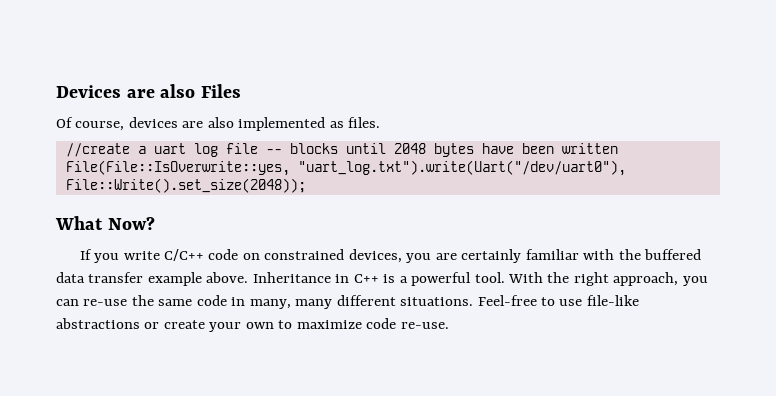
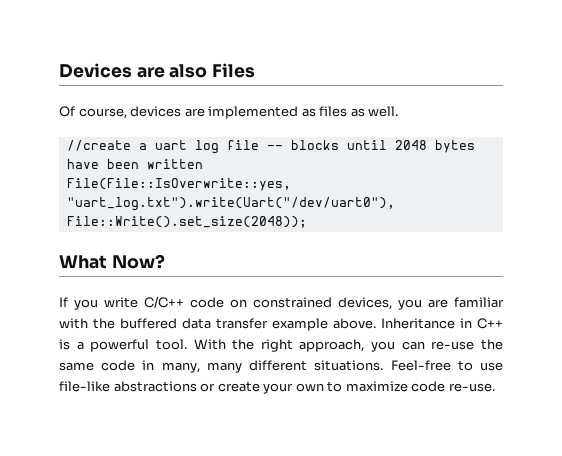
- Of course, devices are also implemented as files.
+ Of course, devices are implemented as files as well.
- If you write C/C++ code on constrained devices, you are certainly familiar with the buffered data transfer example above.
+ If you write C/C++ code on constrained devices, you are familiar with the buffered data transfer example above.

